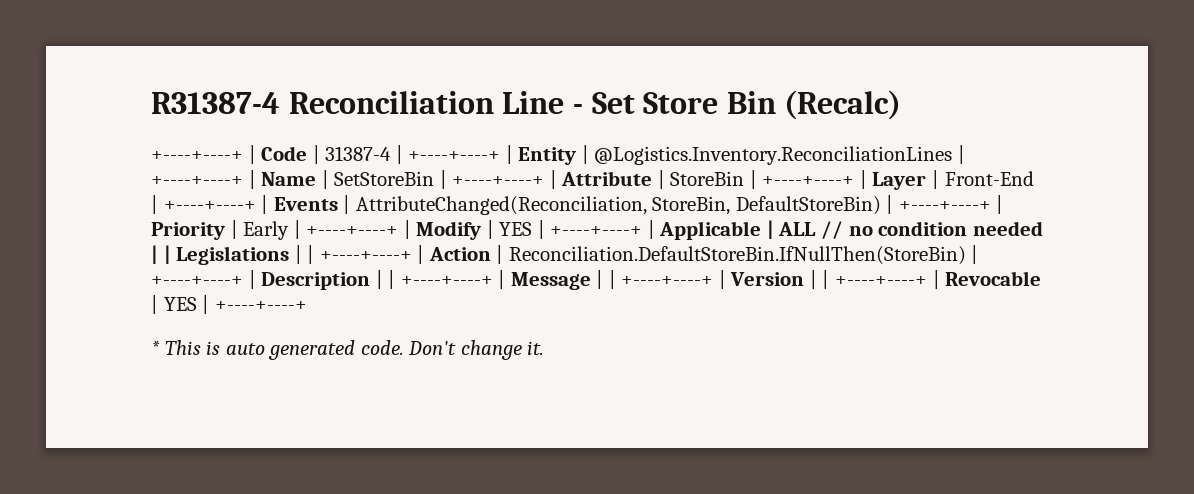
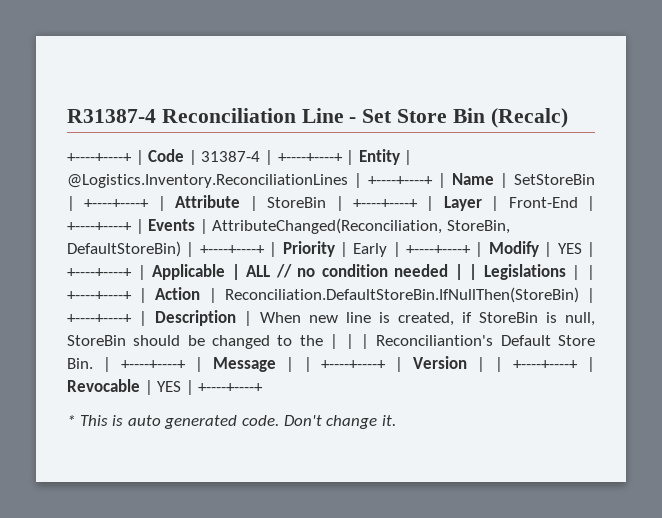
- +----+----+ | Code | 31387-4 | +----+----+ | Entity | @Logistics.Inventory.ReconciliationLines | +----+----+ | Name | SetStoreBin | +----+----+ | Attribute | StoreBin | +----+----+ | Layer | Front-End | +----+----+ | Events | AttributeChanged(Reconciliation, StoreBin, DefaultStoreBin) | +----+----+ | Priority | Early | +----+----+ | Modify | YES | +----+----+ | Applicable | ALL // no condition needed | | Legislations | | +----+----+ | Action | Reconciliation.DefaultStoreBin.IfNullThen(StoreBin) | +----+----+ | Description | | +----+----+ | Message | | +----+----+ | Version | | +----+----+ | Revocable | YES | +----+----+
+ +----+----+ | Code | 31387-4 | +----+----+ | Entity | @Logistics.Inventory.ReconciliationLines | +----+----+ | Name | SetStoreBin | +----+----+ | Attribute | StoreBin | +----+----+ | Layer | Front-End | +----+----+ | Events | AttributeChanged(Reconciliation, StoreBin, DefaultStoreBin) | +----+----+ | Priority | Early | +----+----+ | Modify | YES | +----+----+ | Applicable | ALL // no condition needed | | Legislations | | +----+----+ | Action | Reconciliation.DefaultStoreBin.IfNullThen(StoreBin) | +----+----+ | Description | When new line is created, if StoreBin is null, StoreBin should be changed to the | | | Reconciliantion's Default Store Bin. | +----+----+ | Message | | +----+----+ | Version | | +----+----+ | Revocable | YES | +----+----+

